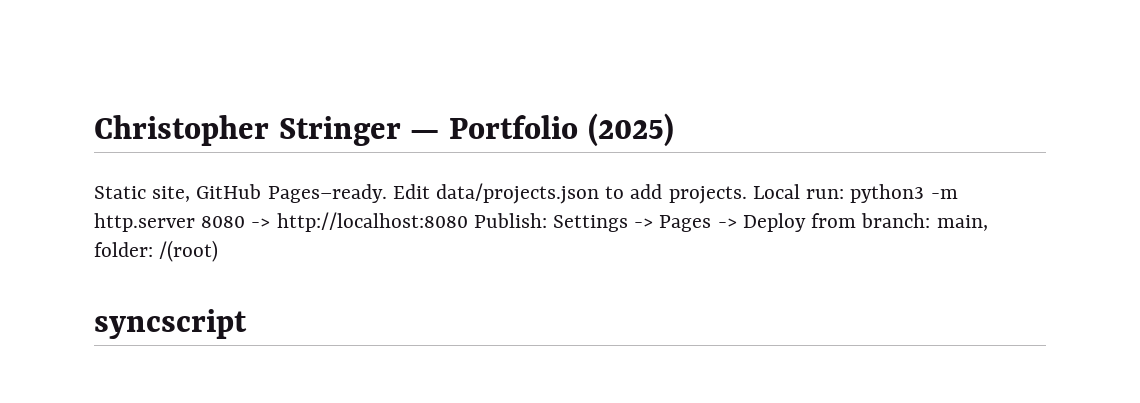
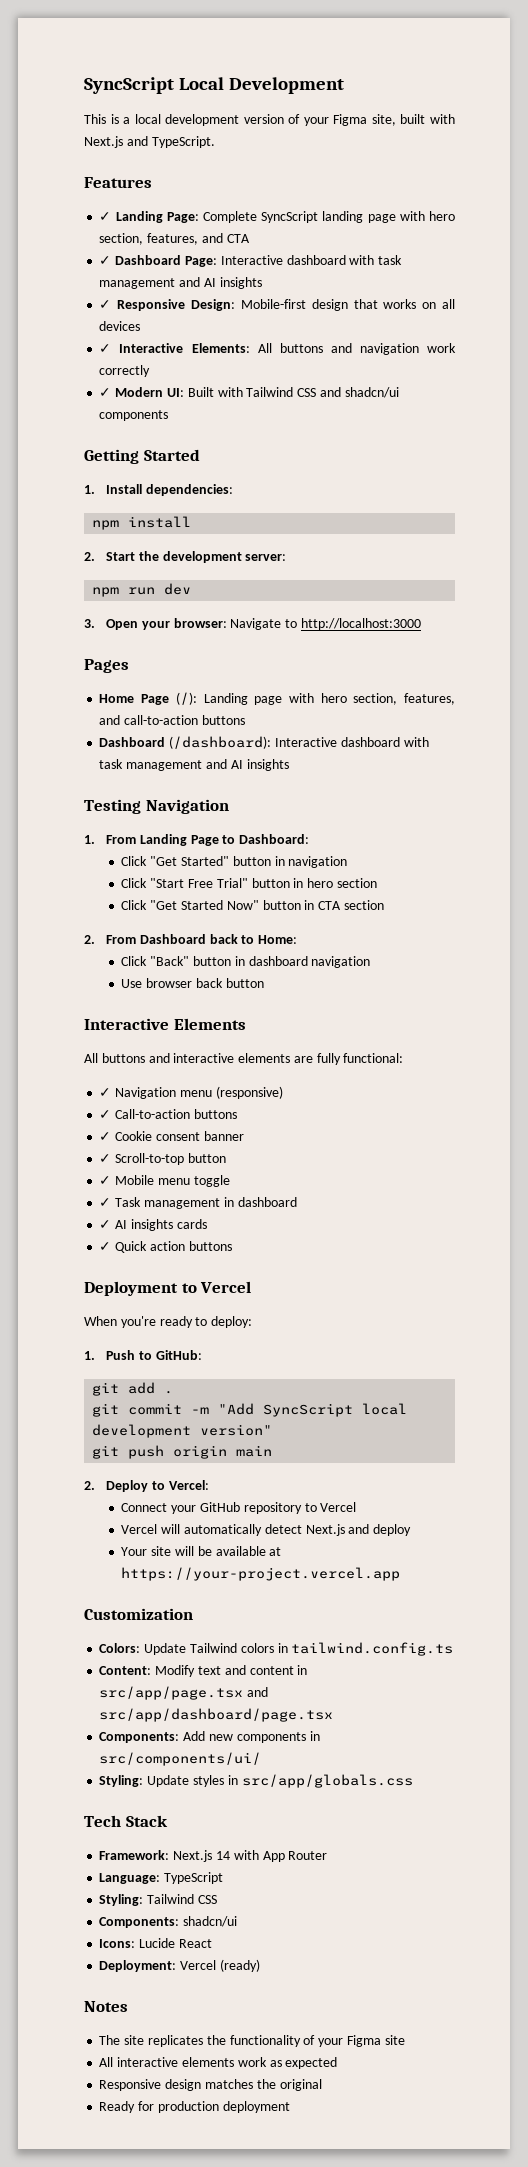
- Christopher Stringer — Portfolio (2025)
- Static site, GitHub Pages–ready. Edit data/projects.json to add projects. Local run: python3 -m http.server 8080 -> http://localhost:8080 Publish: Settings -> Pages -> Deploy from branch: main, folder: /(root)
- syncscript
+ SyncScript Local Development
+ This is a local development version of your Figma site, built with Next.js and TypeScript.
+ Features
+ ✓ Landing Page: Complete SyncScript landing page with hero section, features, and CTA
+ ✓ Dashboard Page: Interactive dashboard with task management and AI insights
+ ✓ Responsive Design: Mobile-first design that works on all devices
+ ✓ Interactive Elements: All buttons and navigation work correctly
+ ✓ Modern UI: Built with Tailwind CSS and shadcn/ui components
+ Getting Started
+ 1. Install dependencies:
+ npm install
+ 2. Start the development server:
+ npm run dev
+ 3. Open your browser: Navigate to http://localhost:3000
+ Pages
+ Home Page (/): Landing page with hero section, features, and call-to-action buttons
+ Dashboard (/dashboard): Interactive dashboard with task management and AI insights
+ Testing Navigation
+ 1. From Landing Page to Dashboard:
+ Click "Get Started" button in navigation
+ Click "Start Free Trial" button in hero section
+ Click "Get Started Now" button in CTA section
+ 2. From Dashboard back to Home:
+ Click "Back" button in dashboard navigation
+ Use browser back button
+ Interactive Elements
+ All buttons and interactive elements are fully functional:
+ ✓ Navigation menu (responsive)
+ ✓ Call-to-action buttons
+ ✓ Cookie consent banner
+ ✓ Scroll-to-top button
+ ✓ Mobile menu toggle
+ ✓ Task management in dashboard
+ ✓ AI insights cards
+ ✓ Quick action buttons
+ Deployment to Vercel
+ When you're ready to deploy:
+ 1. Push to GitHub:
+ git add .
+ git commit -m "Add SyncScript local development version"
+ git push origin main
+ 2. Deploy to Vercel:
+ Connect your GitHub repository to Vercel
+ Vercel will automatically detect Next.js and deploy
+ Your site will be available at https://your-project.vercel.app
+ Customization
+ Colors: Update Tailwind colors in tailwind.config.ts
+ Content: Modify text and content in src/app/page.tsx and src/app/dashboard/page.tsx
+ Components: Add new components in src/components/ui/
+ Styling: Update styles in src/app/globals.css
+ Tech Stack
+ Framework: Next.js 14 with App Router
+ Language: TypeScript
+ Styling: Tailwind CSS
+ Components: shadcn/ui
+ Icons: Lucide React
+ Deployment: Vercel (ready)
+ Notes
+ The site replicates the functionality of your Figma site
+ All interactive elements work as expected
+ Responsive design matches the original
+ Ready for production deployment

